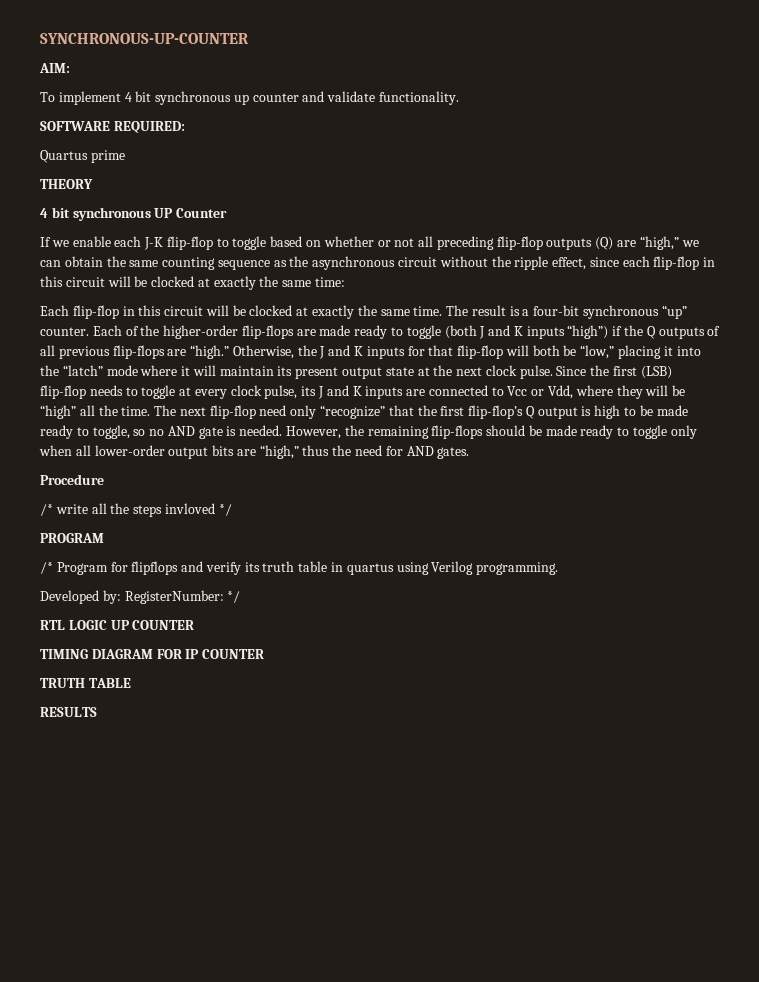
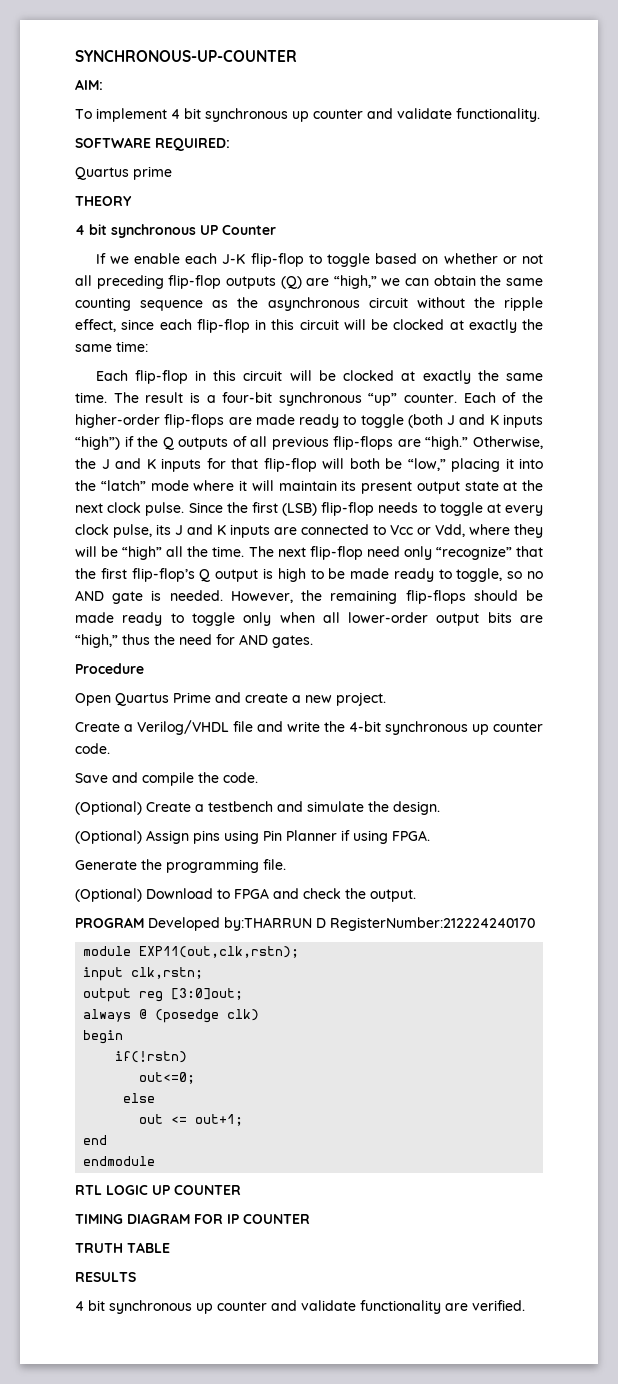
- /* write all the steps invloved */
- PROGRAM
- /* Program for flipflops and verify its truth table in quartus using Verilog programming.
- Developed by: RegisterNumber: */
+ Open Quartus Prime and create a new project.
+ Create a Verilog/VHDL file and write the 4-bit synchronous up counter code.
+ Save and compile the code.
+ (Optional) Create a testbench and simulate the design.
+ (Optional) Assign pins using Pin Planner if using FPGA.
+ Generate the programming file.
+ (Optional) Download to FPGA and check the output.
+ PROGRAM Developed by:THARRUN D RegisterNumber:212224240170
+ module EXP11(out,clk,rstn);
+ input clk,rstn;
+ output reg [3:0]out;
+ always @ (posedge clk)
+ begin
+ if(!rstn)
+ out<=0;
+ else
+ out <= out+1;
+ end
+ endmodule
+ 4 bit synchronous up counter and validate functionality are verified.

